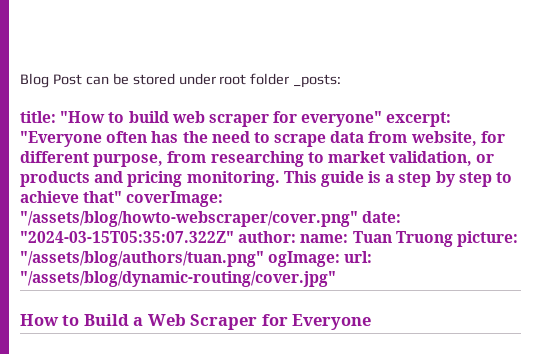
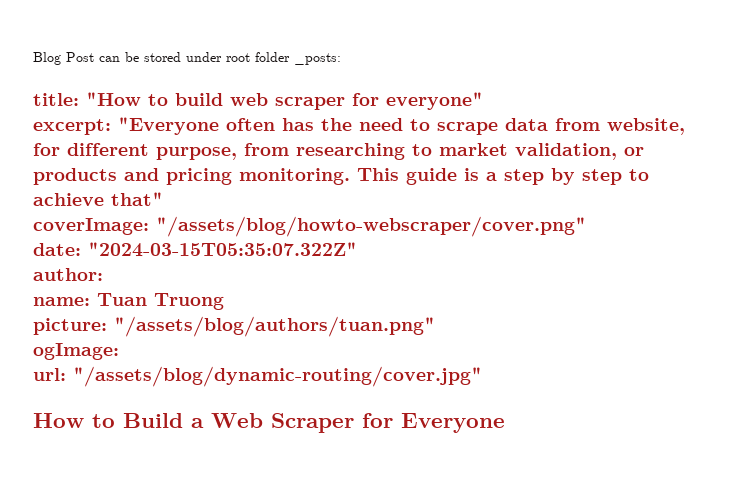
- title: "How to build web scraper for everyone" excerpt: "Everyone often has the need to scrape data from website, for different purpose, from researching to market validation, or products and pricing monitoring.
+ title: "How to build web scraper for everyone"
+ excerpt: "Everyone often has the need to scrape data from website, for different purpose, from researching to market validation, or products and pricing monitoring.
- This guide is a step by step to achieve that" coverImage: "/assets/blog/howto-webscraper/cover.png" date: "2024-03-15T05:35:07.322Z" author: name: Tuan Truong picture: "/assets/blog/authors/tuan.png" ogImage: url: "/assets/blog/dynamic-routing/cover.jpg"
+ This guide is a step by step to achieve that"
+ coverImage: "/assets/blog/howto-webscraper/cover.png"
+ date: "2024-03-15T05:35:07.322Z"
+ author:
+ name: Tuan Truong
+ picture: "/assets/blog/authors/tuan.png"
+ ogImage:
+ url: "/assets/blog/dynamic-routing/cover.jpg"

